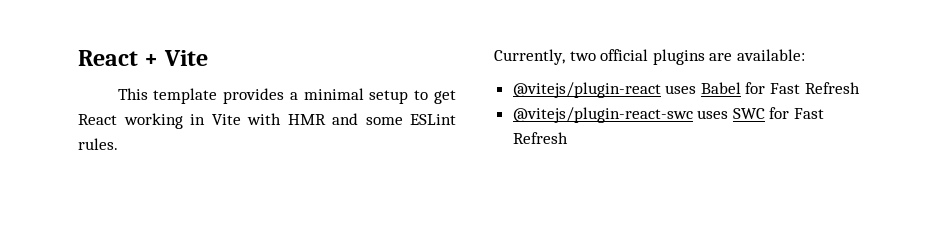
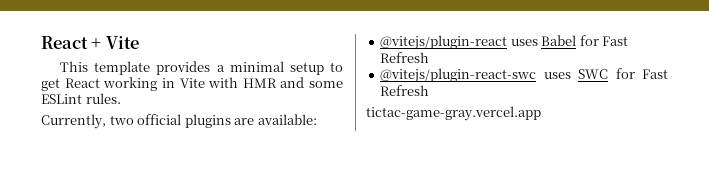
+ tictac-game-gray.vercel.app

